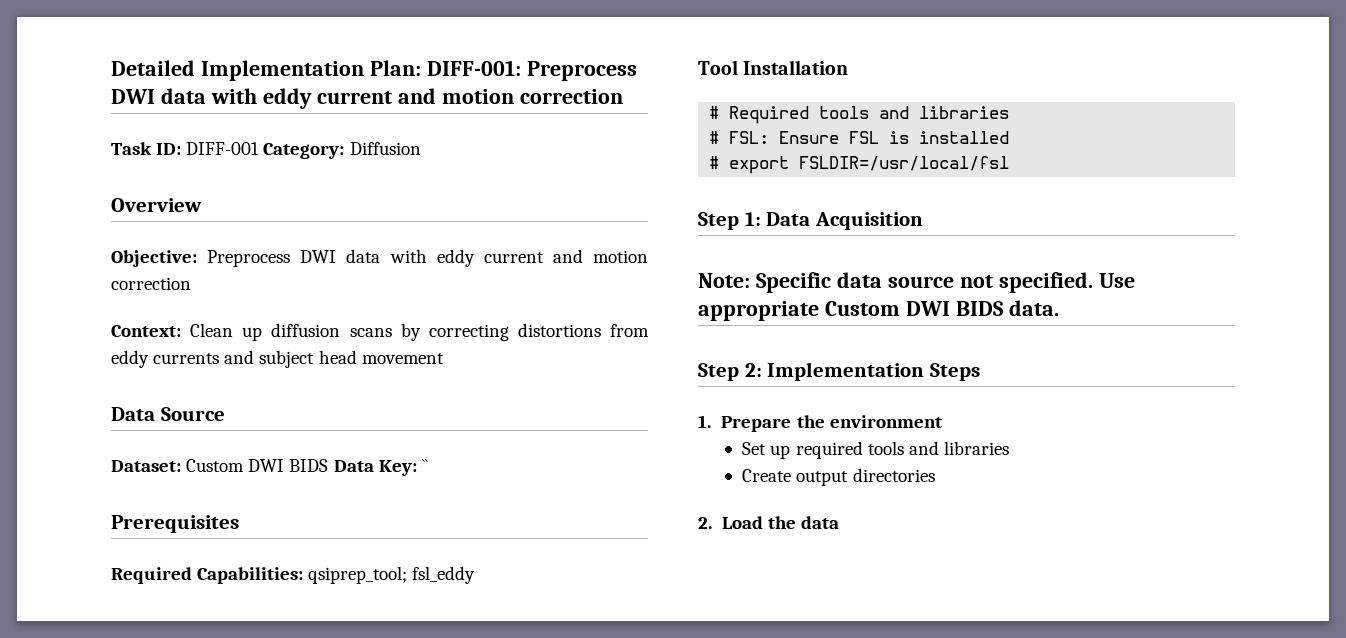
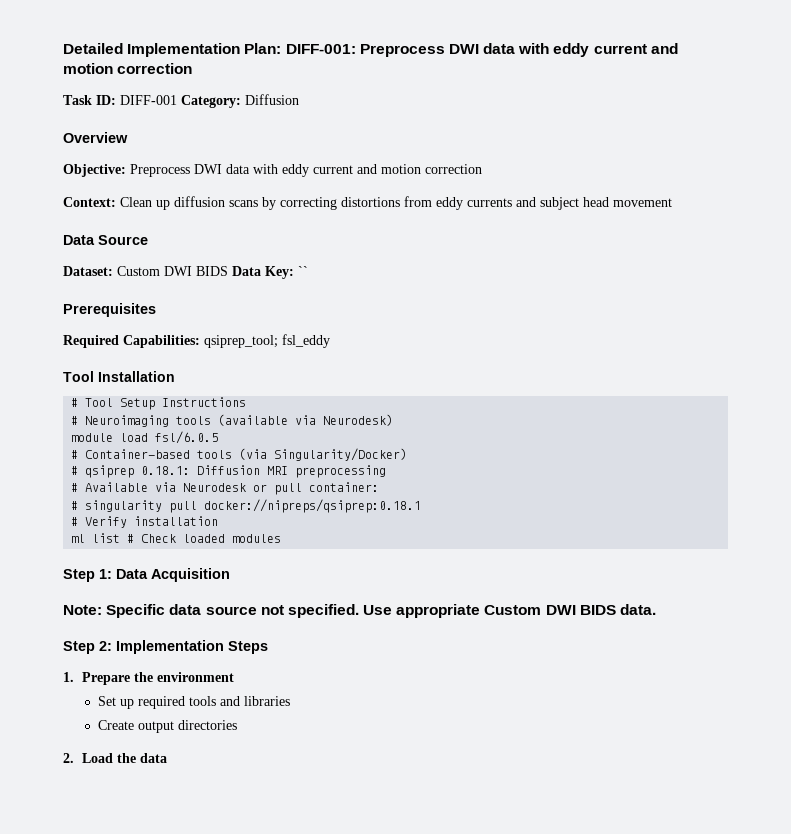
- # Required tools and libraries
- # FSL: Ensure FSL is installed
- # export FSLDIR=/usr/local/fsl
+ # Tool Setup Instructions
+ # Neuroimaging tools (available via Neurodesk)
+ module load fsl/6.0.5
+ # Container-based tools (via Singularity/Docker)
+ # qsiprep 0.18.1: Diffusion MRI preprocessing
+ # Available via Neurodesk or pull container:
+ # singularity pull docker://nipreps/qsiprep:0.18.1
+ # Verify installation
+ ml list # Check loaded modules

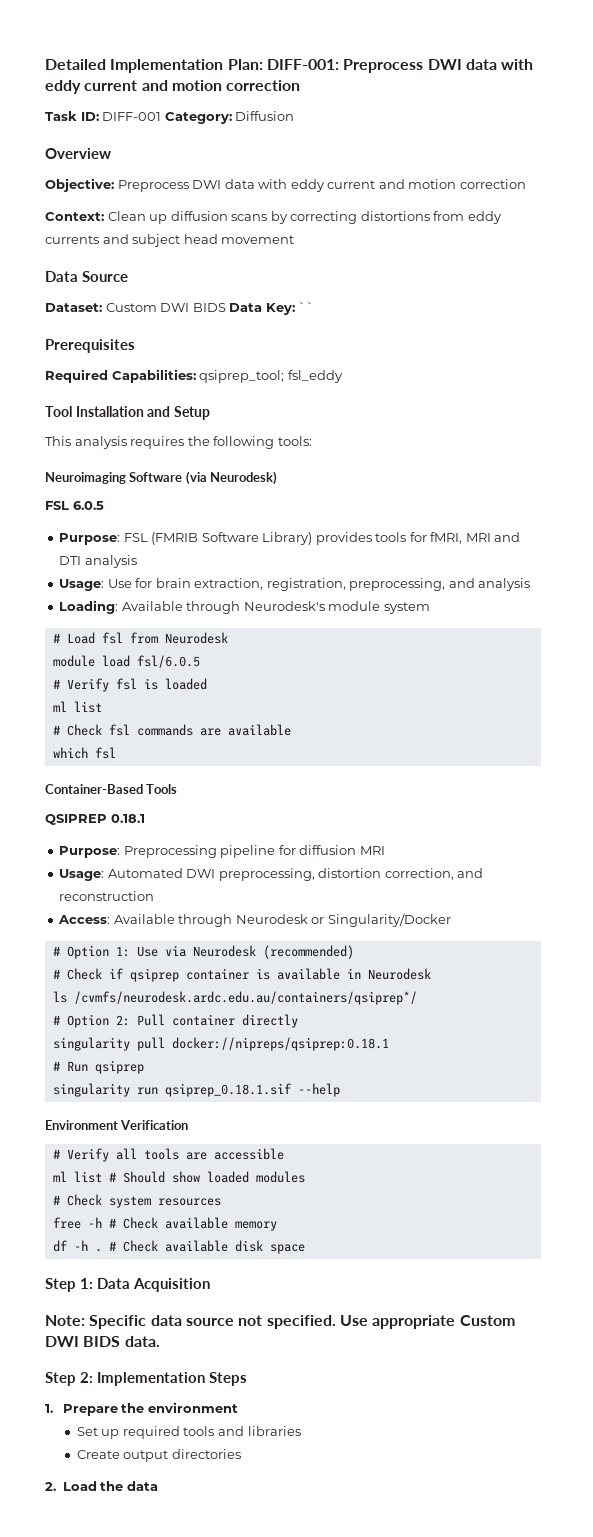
- Tool Installation
- # Tool Setup Instructions
- # Neuroimaging tools (available via Neurodesk)
+ Tool Installation and Setup
+ This analysis requires the following tools:
+ Neuroimaging Software (via Neurodesk)
+ FSL 6.0.5
+ Purpose: FSL (FMRIB Software Library) provides tools for fMRI, MRI and DTI analysis
+ Usage: Use for brain extraction, registration, preprocessing, and analysis
+ Loading: Available through Neurodesk's module system
+ # Load fsl from Neurodesk
  module load fsl/6.0.5
- # Container-based tools (via Singularity/Docker)
- # qsiprep 0.18.1: Diffusion MRI preprocessing
- # Available via Neurodesk or pull container:
- # singularity pull docker://nipreps/qsiprep:0.18.1
- # Verify installation
+ # Verify fsl is loaded
+ ml list
+ # Check fsl commands are available
+ which fsl
+ Container-Based Tools
+ QSIPREP 0.18.1
+ Purpose: Preprocessing pipeline for diffusion MRI
+ Usage: Automated DWI preprocessing, distortion correction, and reconstruction
+ Access: Available through Neurodesk or Singularity/Docker
+ # Option 1: Use via Neurodesk (recommended)
+ # Check if qsiprep container is available in Neurodesk
+ ls /cvmfs/neurodesk.ardc.edu.au/containers/qsiprep*/
+ # Option 2: Pull container directly
+ singularity pull docker://nipreps/qsiprep:0.18.1
+ # Run qsiprep
+ singularity run qsiprep_0.18.1.sif --help
+ Environment Verification
+ # Verify all tools are accessible
- ml list # Check loaded modules
+ ml list # Should show loaded modules
+ # Check system resources
+ free -h # Check available memory
+ df -h . # Check available disk space

